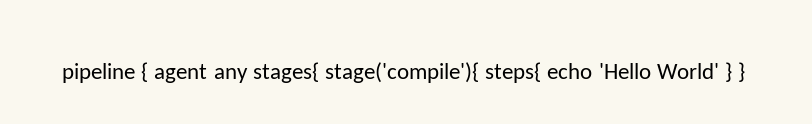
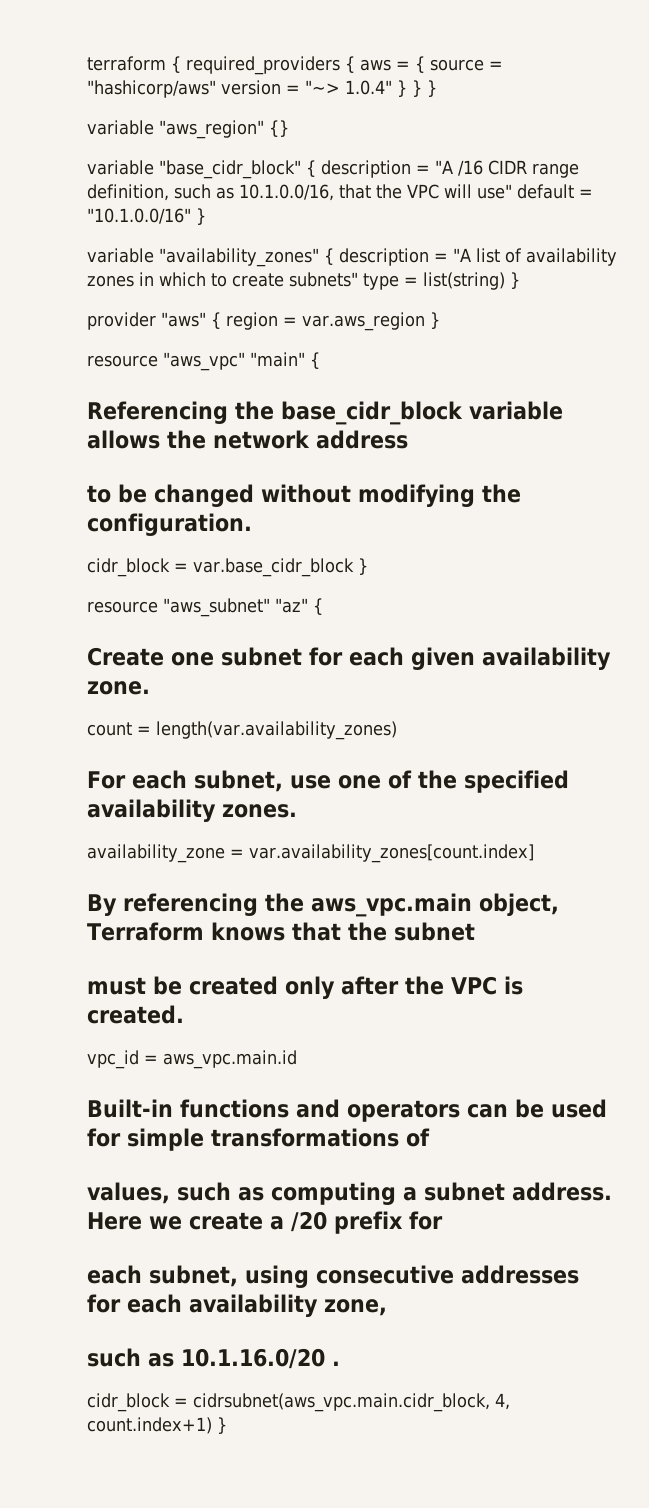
- pipeline { agent any stages{ stage('compile'){ steps{ echo 'Hello World' } }
+ terraform { required_providers { aws = { source = "hashicorp/aws" version = "~> 1.0.4" } } }
+ variable "aws_region" {}
+ variable "base_cidr_block" { description = "A /16 CIDR range definition, such as 10.1.0.0/16, that the VPC will use" default = "10.1.0.0/16" }
+ variable "availability_zones" { description = "A list of availability zones in which to create subnets" type = list(string) }
+ provider "aws" { region = var.aws_region }
+ resource "aws_vpc" "main" {
+ Referencing the base_cidr_block variable allows the network address
+ to be changed without modifying the configuration.
+ cidr_block = var.base_cidr_block }
+ resource "aws_subnet" "az" {
+ Create one subnet for each given availability zone.
+ count = length(var.availability_zones)
+ For each subnet, use one of the specified availability zones.
+ availability_zone = var.availability_zones[count.index]
+ By referencing the aws_vpc.main object, Terraform knows that the subnet
+ must be created only after the VPC is created.
+ vpc_id = aws_vpc.main.id
+ Built-in functions and operators can be used for simple transformations of
+ values, such as computing a subnet address. Here we create a /20 prefix for
+ each subnet, using consecutive addresses for each availability zone,
+ such as 10.1.16.0/20 .
+ cidr_block = cidrsubnet(aws_vpc.main.cidr_block, 4, count.index+1) }

